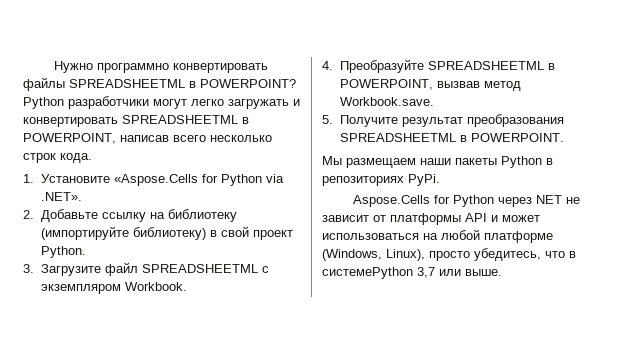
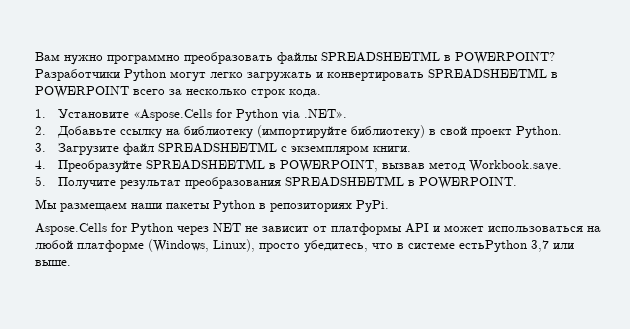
- Нужно программно конвертировать файлы SPREADSHEETML в POWERPOINT?
+ Вам нужно программно преобразовать файлы SPREADSHEETML в POWERPOINT?
- Python разработчики могут легко загружать и конвертировать SPREADSHEETML в POWERPOINT, написав всего несколько строк кода.
+ Разработчики Python могут легко загружать и конвертировать SPREADSHEETML в POWERPOINT всего за несколько строк кода.
- 3. Загрузите файл SPREADSHEETML с экземпляром Workbook.
+ 3. Загрузите файл SPREADSHEETML с экземпляром книги.
- Aspose.Cells for Python через NET не зависит от платформы API и может использоваться на любой платформе (Windows, Linux), просто убедитесь, что в системеPython 3,7 или выше.
+ Aspose.Cells for Python через NET не зависит от платформы API и может использоваться на любой платформе (Windows, Linux), просто убедитесь, что в системе естьPython 3,7 или выше.

